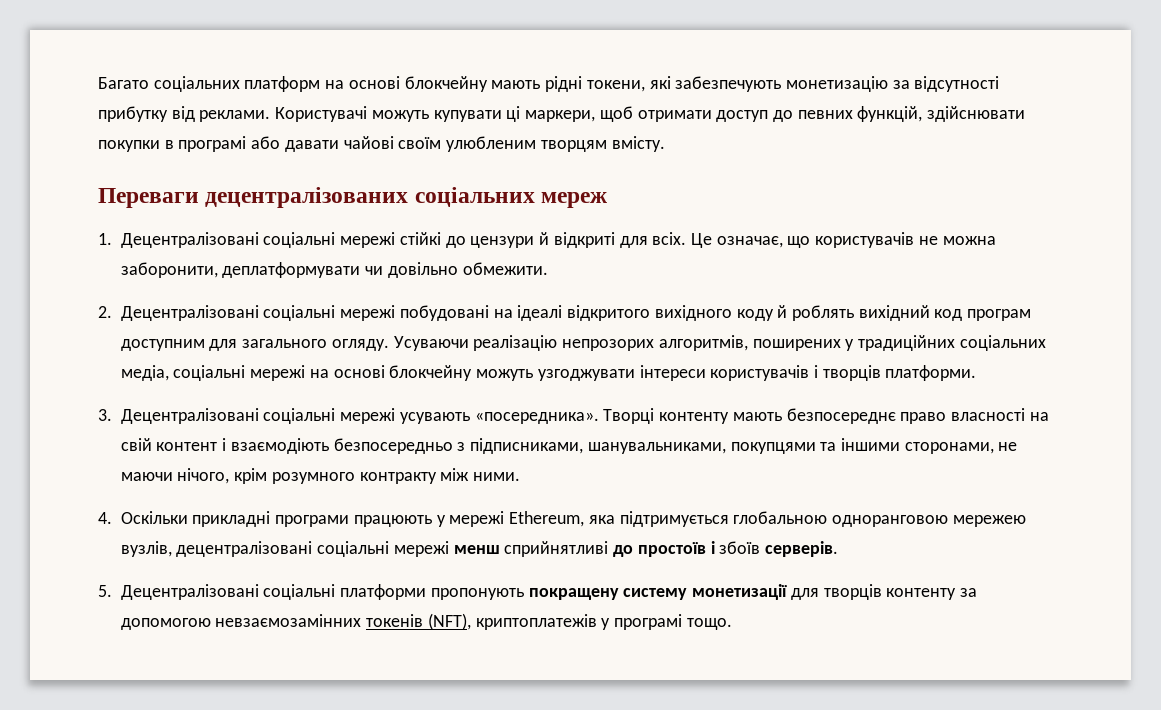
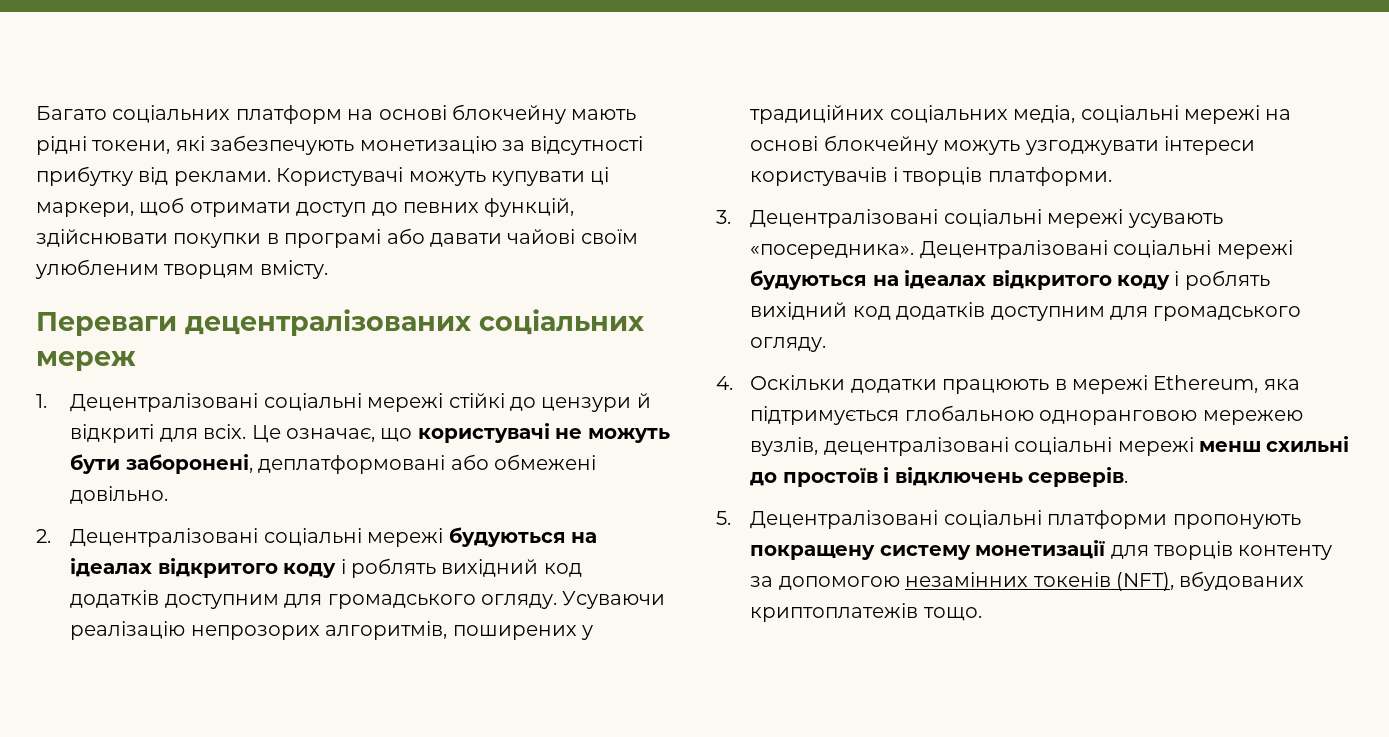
- Це означає, що користувачів не можна заборонити, деплатформувати чи довільно обмежити.
- 2. Децентралізовані соціальні мережі побудовані на ідеалі відкритого вихідного коду й роблять вихідний код програм доступним для загального огляду.
+ Це означає, що користувачі не можуть бути заборонені, деплатформовані або обмежені довільно.
+ 2. Децентралізовані соціальні мережі будуються на ідеалах відкритого коду і роблять вихідний код додатків доступним для громадського огляду.
- 3. Децентралізовані соціальні мережі усувають «посередника». Творці контенту мають безпосереднє право власності на свій контент і взаємодіють безпосередньо з підписниками, шанувальниками, покупцями та іншими сторонами, не маючи нічого, крім розумного контракту між ними.
- 4. Оскільки прикладні програми працюють у мережі Ethereum, яка підтримується глобальною одноранговою мережею вузлів, децентралізовані соціальні мережі менш сприйнятливі до простоїв і збоїв серверів.
+ 3. Децентралізовані соціальні мережі усувають «посередника». Децентралізовані соціальні мережі будуються на ідеалах відкритого коду і роблять вихідний код додатків доступним для громадського огляду.
+ 4. Оскільки додатки працюють в мережі Ethereum, яка підтримується глобальною одноранговою мережею вузлів, децентралізовані соціальні мережі менш схильні до простоїв і відключень серверів.
- 5. Децентралізовані соціальні платформи пропонують покращену систему монетизації для творців контенту за допомогою невзаємозамінних токенів (NFT), криптоплатежів у програмі тощо.
+ 5. Децентралізовані соціальні платформи пропонують покращену систему монетизації для творців контенту за допомогою незамінних токенів (NFT), вбудованих криптоплатежів тощо.

